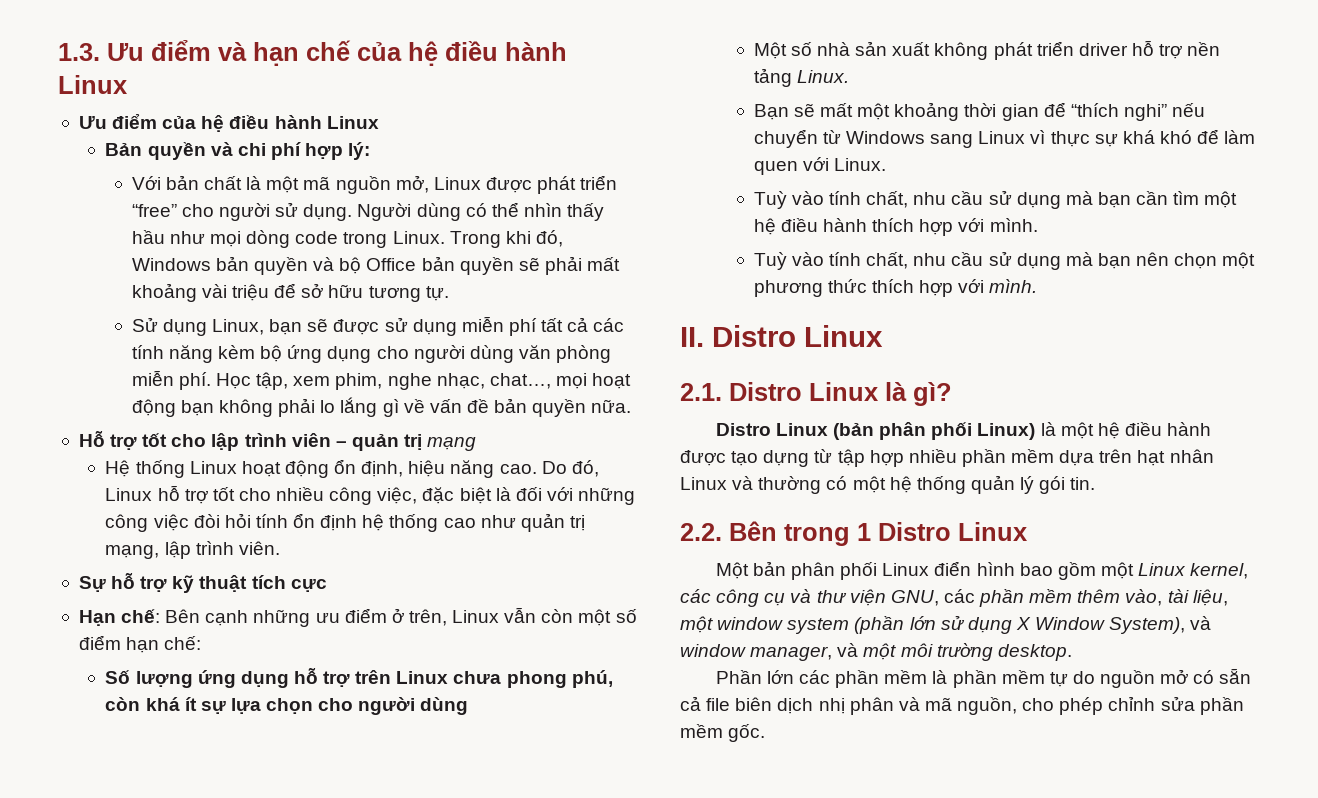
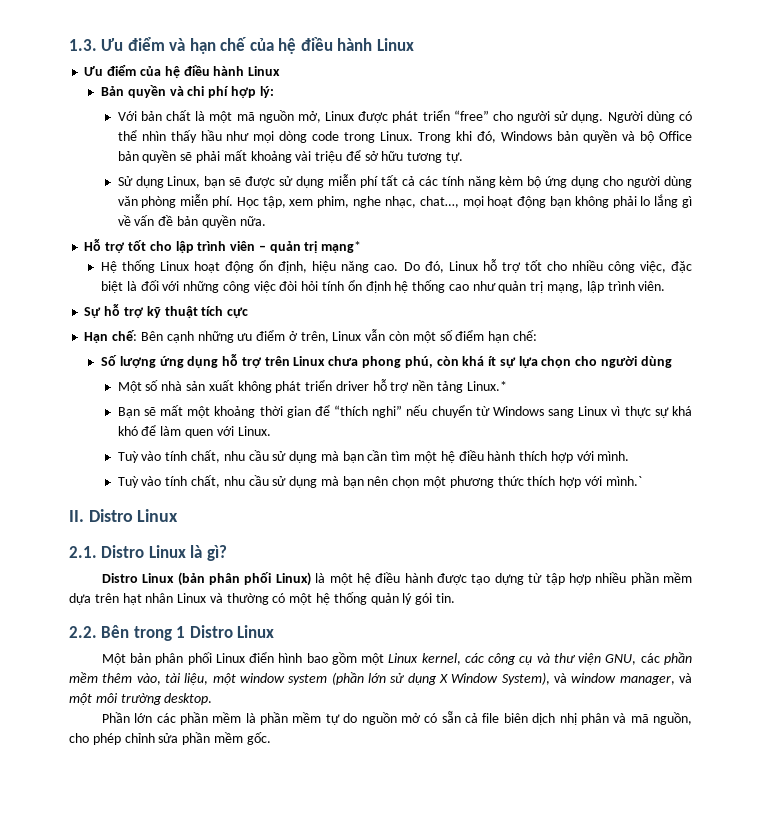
- Hỗ trợ tốt cho lập trình viên – quản trị mạng
+ Hỗ trợ tốt cho lập trình viên – quản trị mạng*
- Một số nhà sản xuất không phát triển driver hỗ trợ nền tảng Linux.
+ Một số nhà sản xuất không phát triển driver hỗ trợ nền tảng Linux.*
- Tuỳ vào tính chất, nhu cầu sử dụng mà bạn nên chọn một phương thức thích hợp với mình.
+ Tuỳ vào tính chất, nhu cầu sử dụng mà bạn nên chọn một phương thức thích hợp với mình.`

